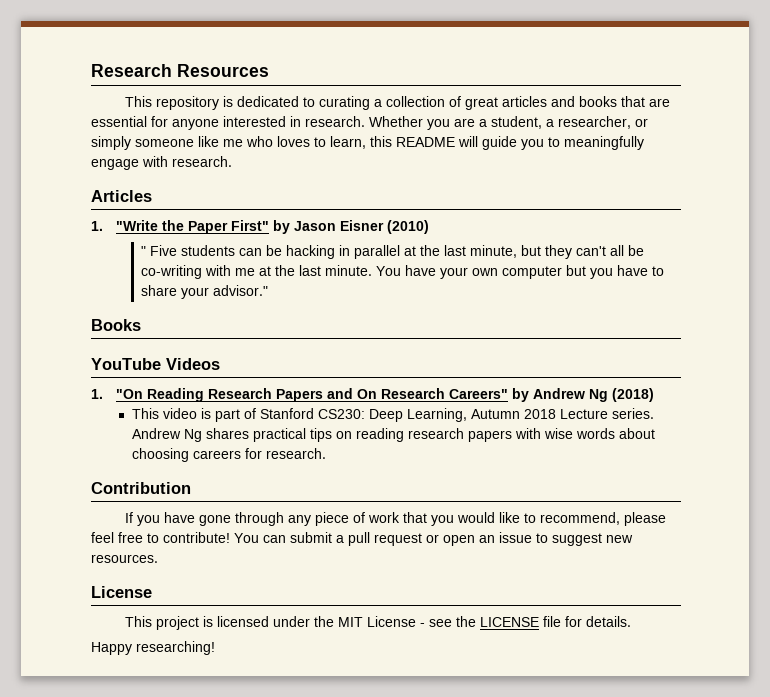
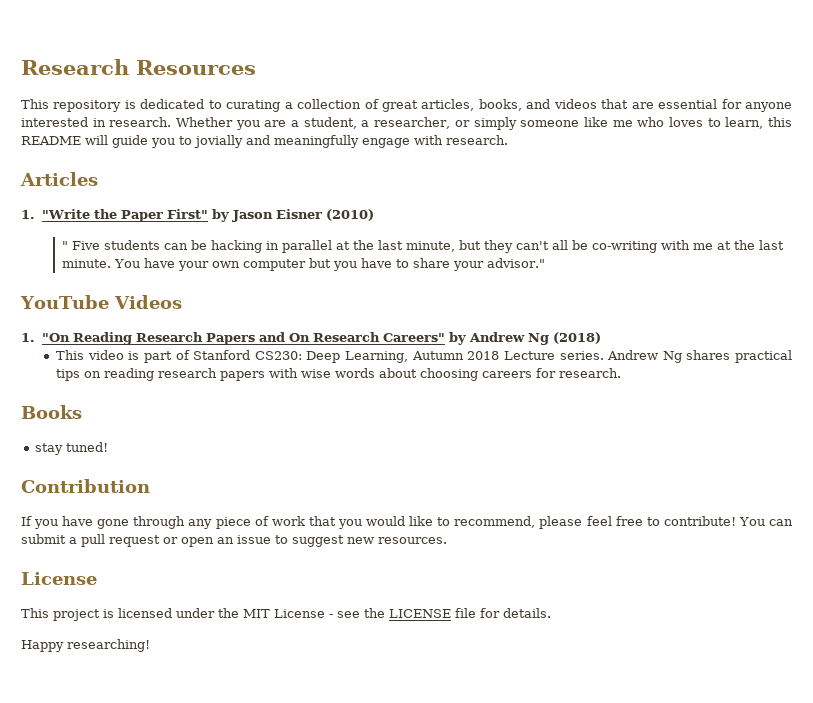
- This repository is dedicated to curating a collection of great articles and books that are essential for anyone interested in research.
+ This repository is dedicated to curating a collection of great articles, books, and videos that are essential for anyone interested in research.
- Whether you are a student, a researcher, or simply someone like me who loves to learn, this README will guide you to meaningfully engage with research.
+ Whether you are a student, a researcher, or simply someone like me who loves to learn, this README will guide you to jovially and meaningfully engage with research.
- Books
+ Books
+ stay tuned!

